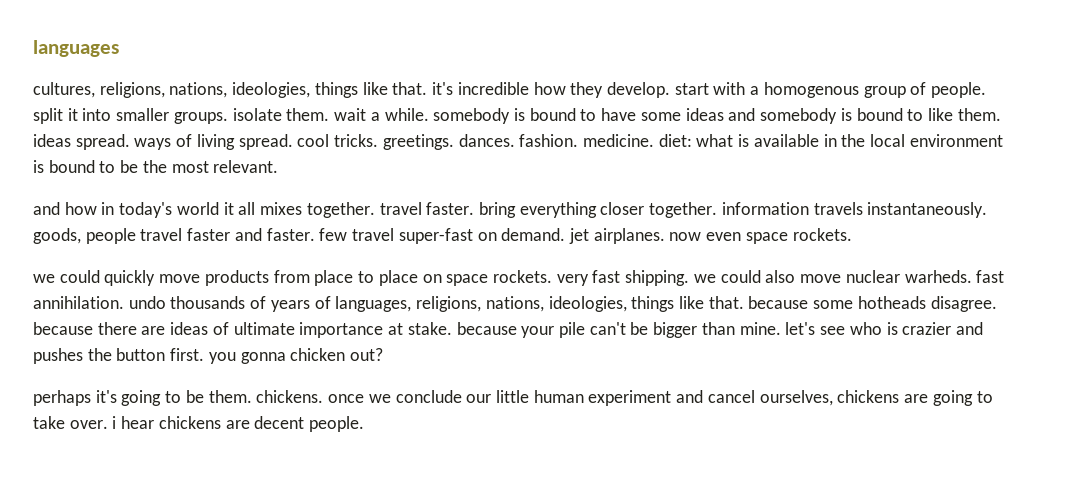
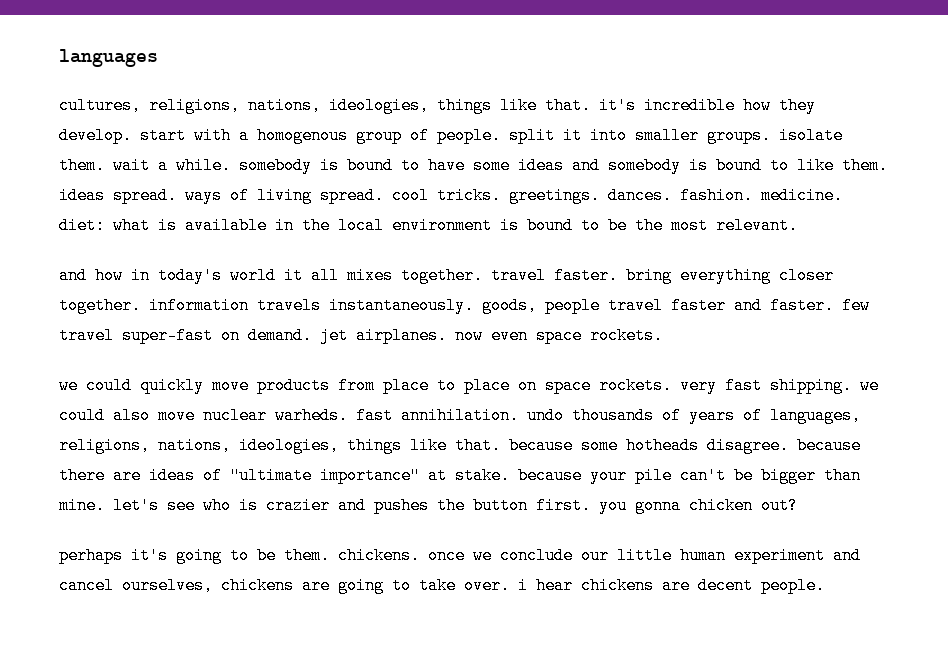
- we could quickly move products from place to place on space rockets. very fast shipping. we could also move nuclear warheds. fast annihilation. undo thousands of years of languages, religions, nations, ideologies, things like that. because some hotheads disagree. because there are ideas of ultimate importance at stake. because your pile can't be bigger than mine. let's see who is crazier and pushes the button first. you gonna chicken out?
+ we could quickly move products from place to place on space rockets. very fast shipping. we could also move nuclear warheds. fast annihilation. undo thousands of years of languages, religions, nations, ideologies, things like that. because some hotheads disagree. because there are ideas of "ultimate importance" at stake. because your pile can't be bigger than mine. let's see who is crazier and pushes the button first. you gonna chicken out?

